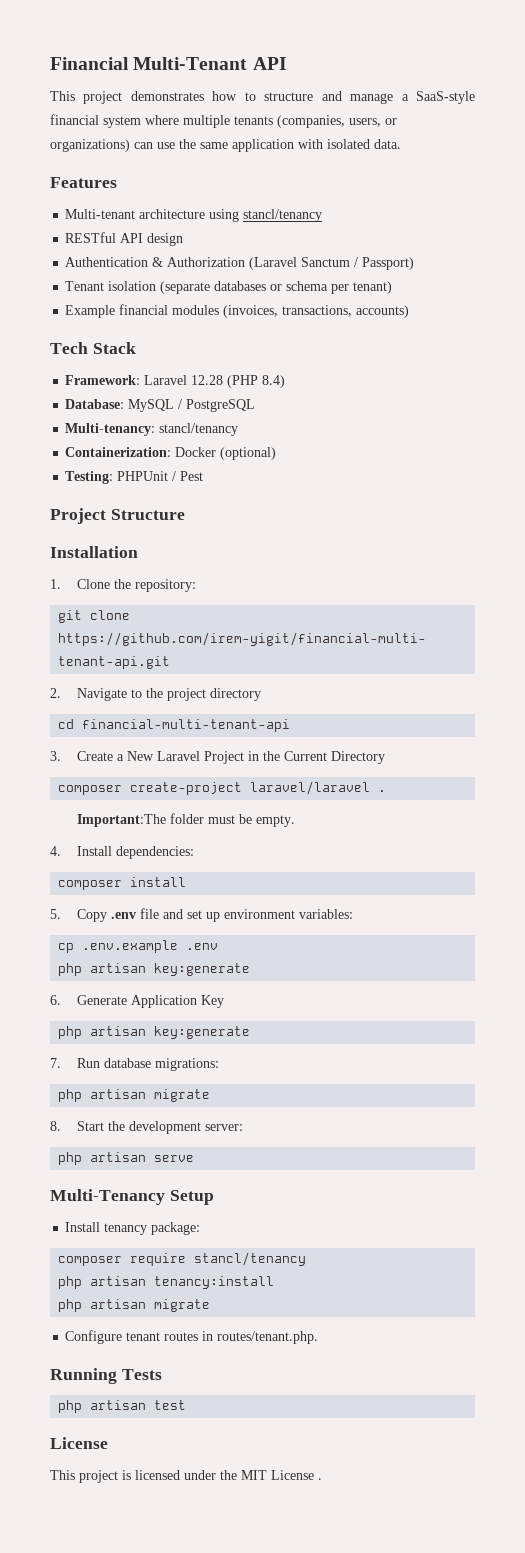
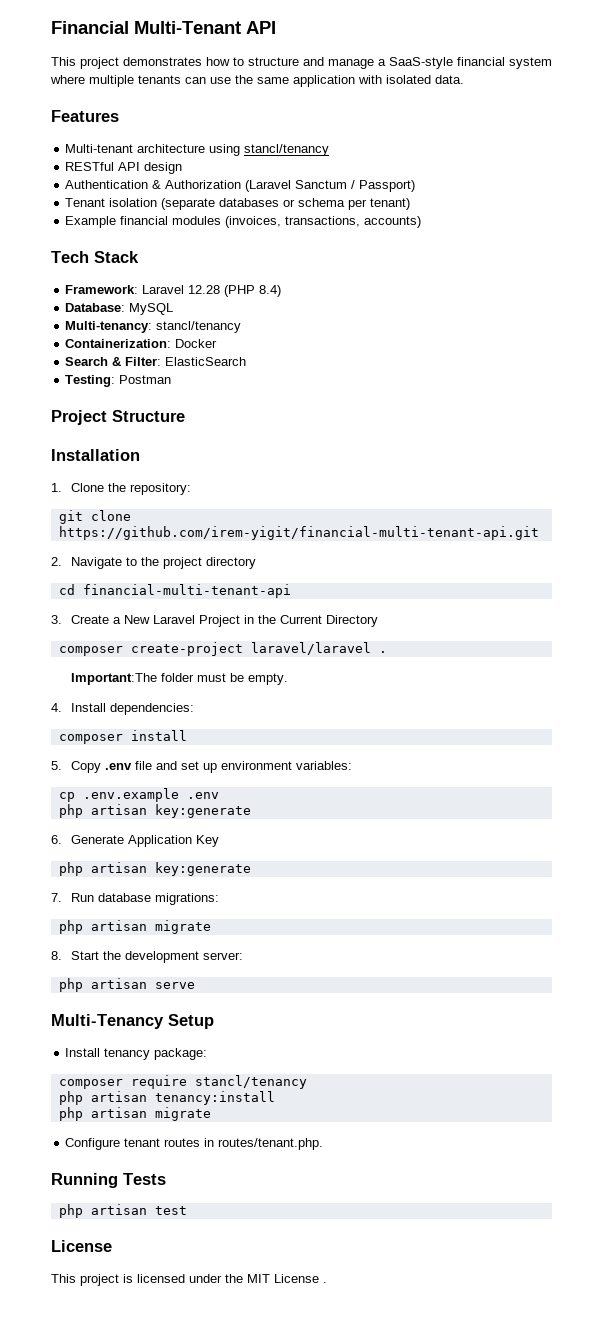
- This project demonstrates how to structure and manage a SaaS-style financial system where multiple tenants (companies, users, or organizations) can use the same application with isolated data.
+ This project demonstrates how to structure and manage a SaaS-style financial system where multiple tenants can use the same application with isolated data.
- Database: MySQL / PostgreSQL
+ Database: MySQL
- Containerization: Docker (optional)
- Testing: PHPUnit / Pest
+ Containerization: Docker
+ Search & Filter: ElasticSearch
+ Testing: Postman

